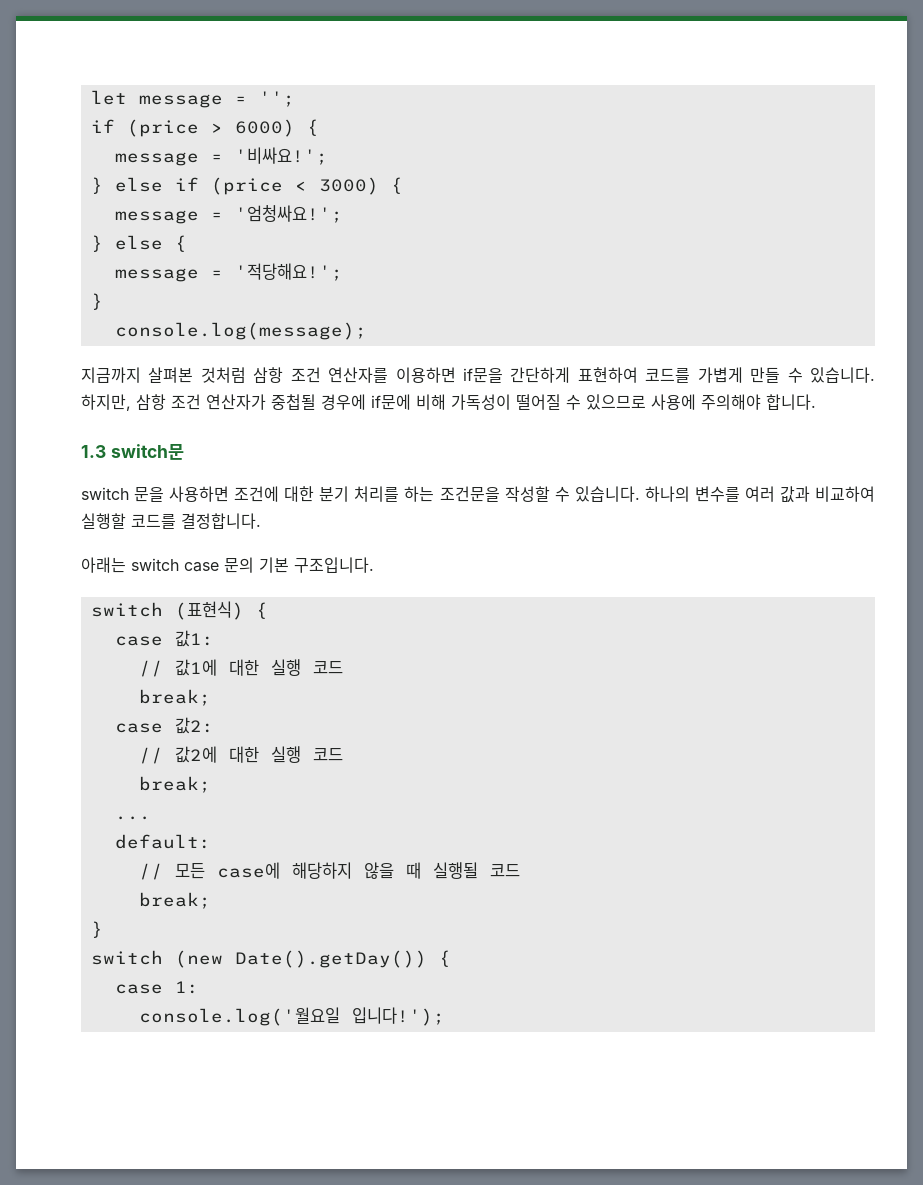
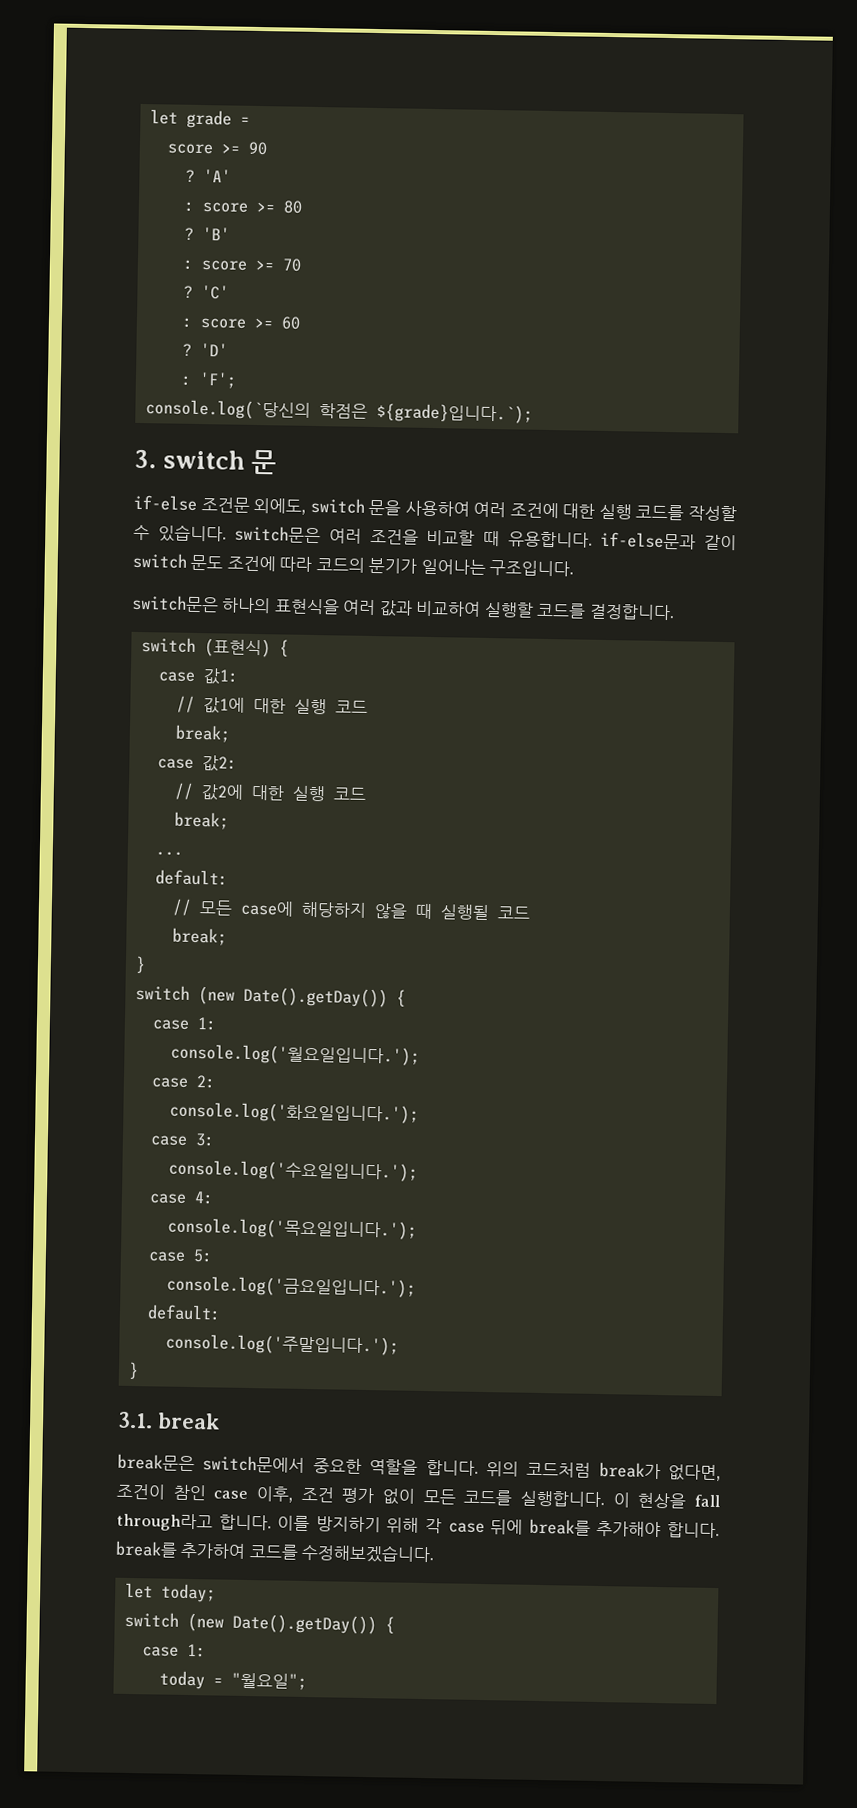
- let message = '';
- if (price > 6000) {
- message = '비싸요!';
- } else if (price < 3000) {
- message = '엄청싸요!';
- } else {
- message = '적당해요!';
- }
- console.log(message);
- 지금까지 살펴본 것처럼 삼항 조건 연산자를 이용하면 if문을 간단하게 표현하여 코드를 가볍게 만들 수 있습니다. 하지만, 삼항 조건 연산자가 중첩될 경우에 if문에 비해 가독성이 떨어질 수 있으므로 사용에 주의해야 합니다.
- 1.3 switch문
- switch 문을 사용하면 조건에 대한 분기 처리를 하는 조건문을 작성할 수 있습니다. 하나의 변수를 여러 값과 비교하여 실행할 코드를 결정합니다.
+ let grade =
+ score >= 90
+ ? 'A'
+ : score >= 80
+ ? 'B'
+ : score >= 70
+ ? 'C'
+ : score >= 60
+ ? 'D'
+ : 'F';
+ console.log(`당신의 학점은 ${grade}입니다.`);
+ 3. switch 문
+ if-else 조건문 외에도, switch 문을 사용하여 여러 조건에 대한 실행 코드를 작성할 수 있습니다. switch문은 여러 조건을 비교할 때 유용합니다. if-else문과 같이 switch 문도 조건에 따라 코드의 분기가 일어나는 구조입니다.
+ switch문은 하나의 표현식을 여러 값과 비교하여 실행할 코드를 결정합니다.
- 아래는 switch case 문의 기본 구조입니다.
- console.log('월요일 입니다!');
+ console.log('월요일입니다.');
+ case 2:
+ console.log('화요일입니다.');
+ case 3:
+ console.log('수요일입니다.');
+ case 4:
+ console.log('목요일입니다.');
+ case 5:
+ console.log('금요일입니다.');
+ default:
+ console.log('주말입니다.');
+ }
+ 3.1. break
+ break문은 switch문에서 중요한 역할을 합니다. 위의 코드처럼 break가 없다면, 조건이 참인 case 이후, 조건 평가 없이 모든 코드를 실행합니다. 이 현상을 fall through라고 합니다. 이를 방지하기 위해 각 case 뒤에 break를 추가해야 합니다. break를 추가하여 코드를 수정해보겠습니다.
+ let today;
+ switch (new Date().getDay()) {
+ case 1:
+ today = "월요일";

